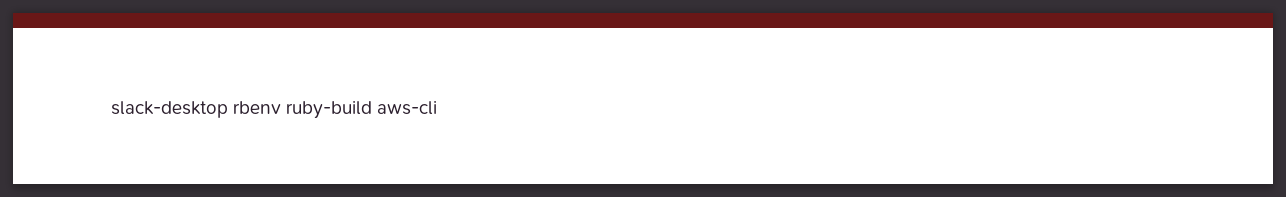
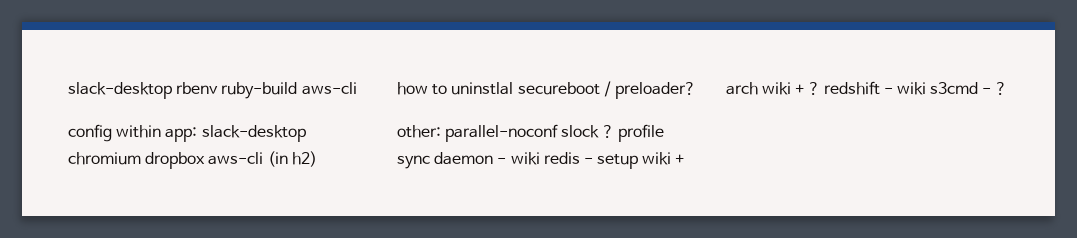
+ config within app: slack-desktop chromium dropbox aws-cli (in h2)
+ how to uninstlal secureboot / preloader?
+ other: parallel-noconf slock ? profile sync daemon - wiki redis - setup wiki + arch wiki + ? redshift - wiki s3cmd - ?

